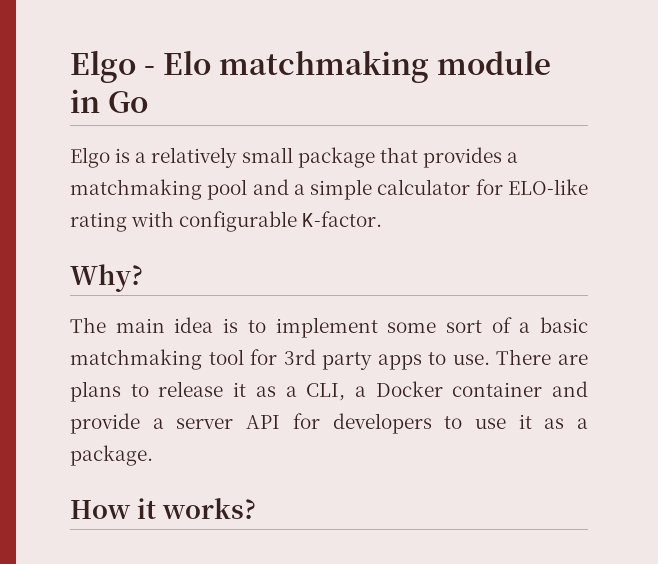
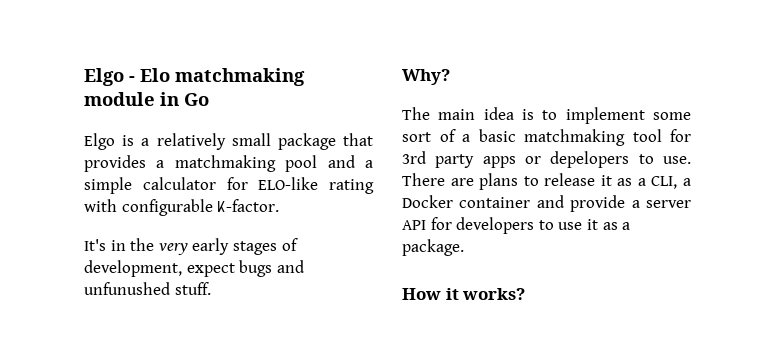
+ It's in the very early stages of development, expect bugs and unfunushed stuff.
- The main idea is to implement some sort of a basic matchmaking tool for 3rd party apps to use.
+ The main idea is to implement some sort of a basic matchmaking tool for 3rd party apps or depelopers to use.

